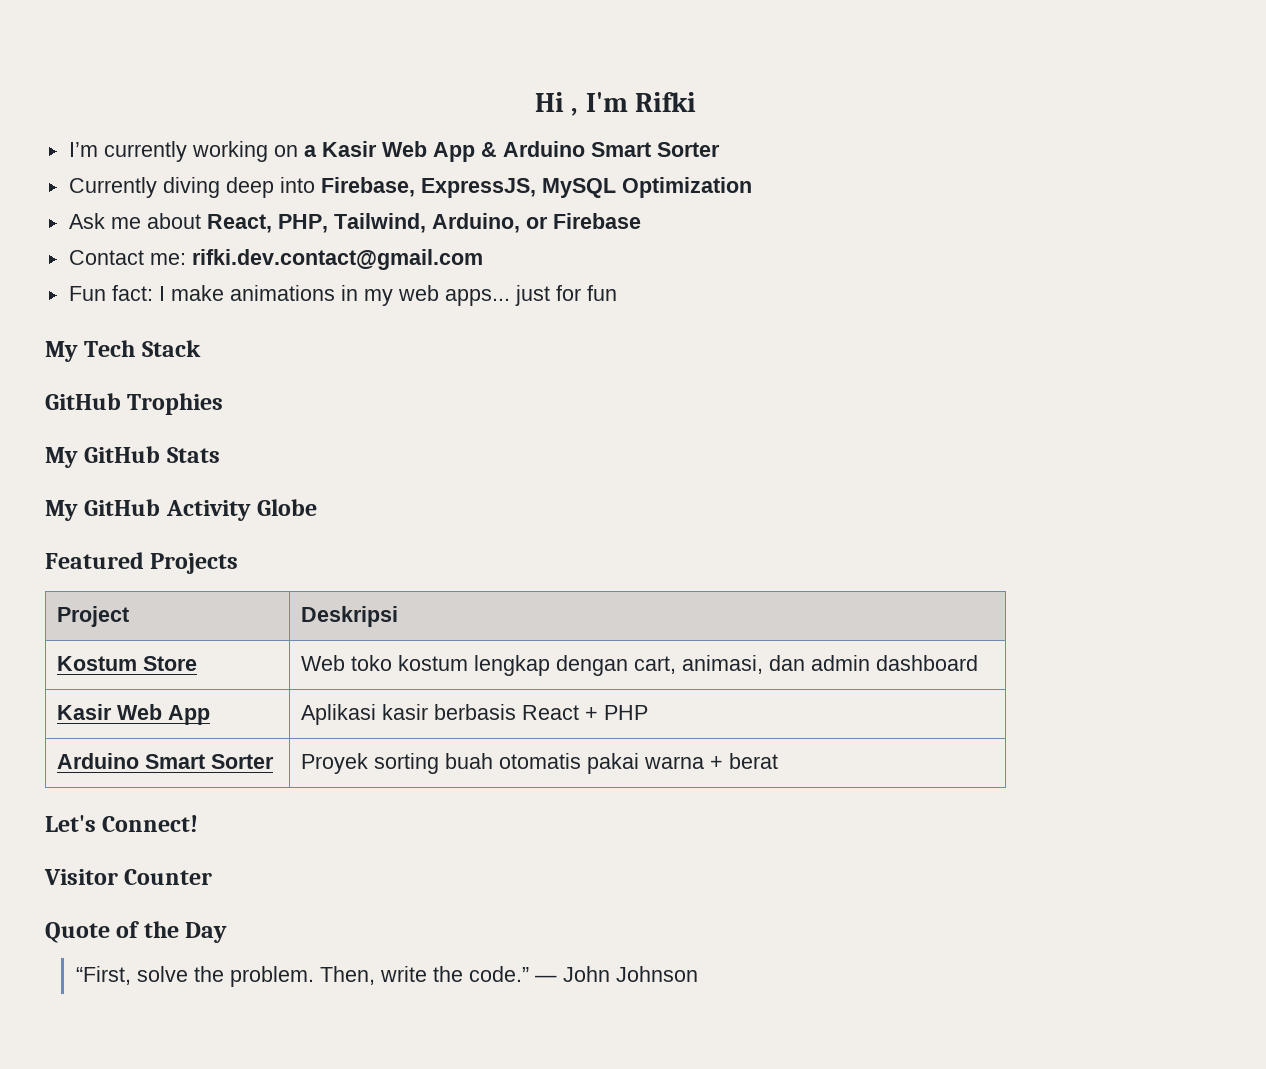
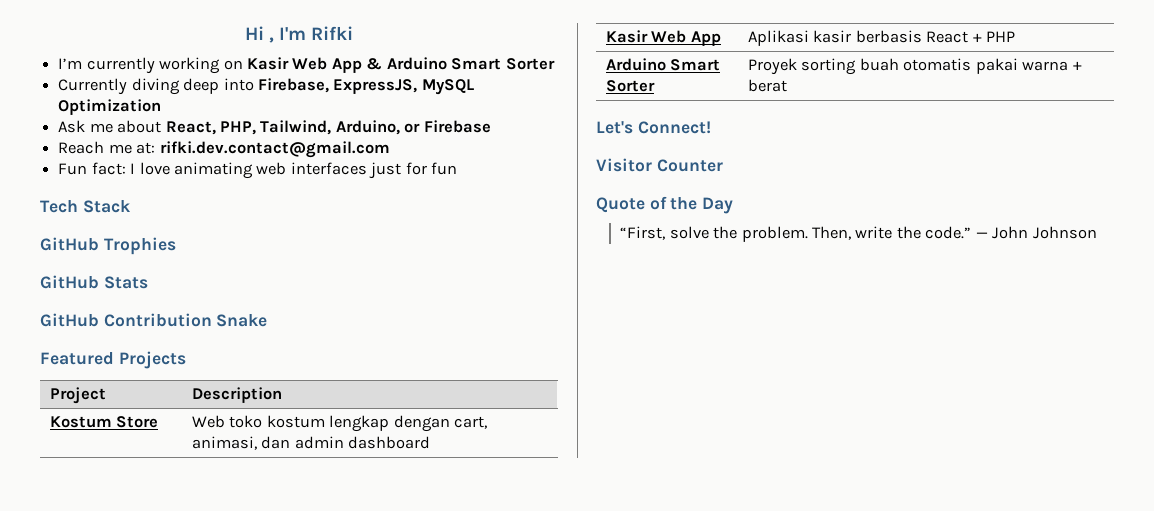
- I’m currently working on a Kasir Web App & Arduino Smart Sorter
+ I’m currently working on Kasir Web App & Arduino Smart Sorter
- Contact me: rifki.dev.contact@gmail.com
+ Reach me at: rifki.dev.contact@gmail.com
- Fun fact: I make animations in my web apps... just for fun
+ Fun fact: I love animating web interfaces just for fun
- My Tech Stack
+ Tech Stack
- My GitHub Stats
+ GitHub Stats
- My GitHub Activity Globe
+ GitHub Contribution Snake
- Project | Deskripsi
+ Project | Description

